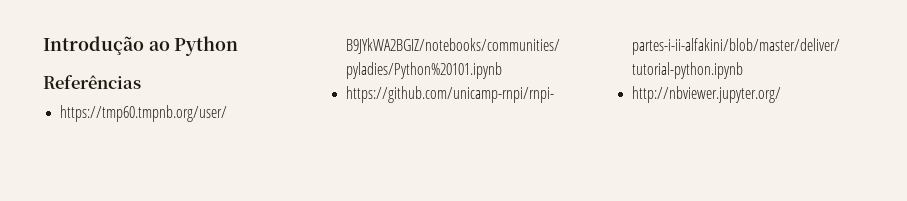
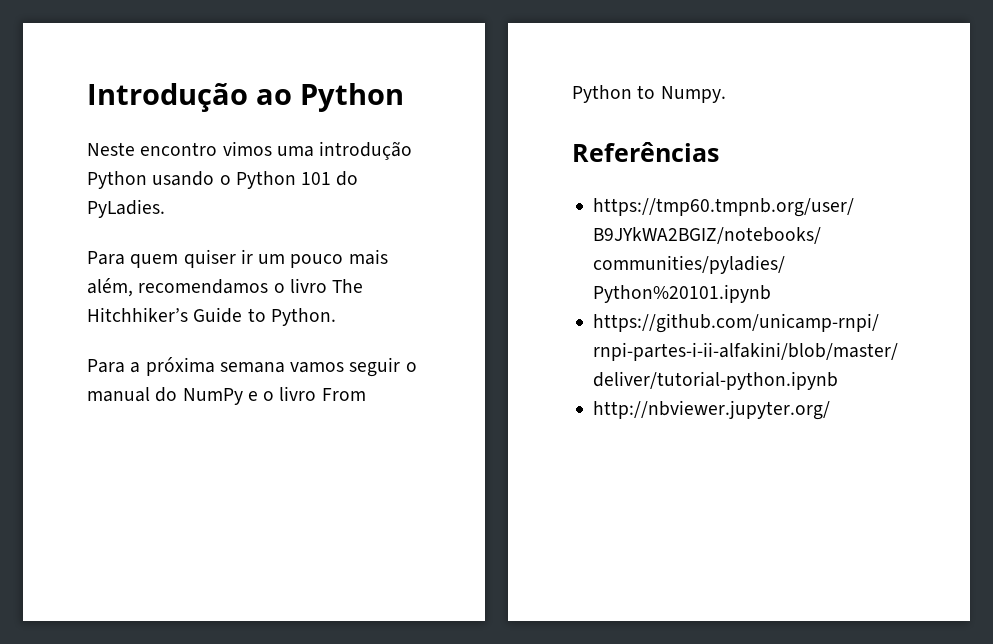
+ Neste encontro vimos uma introdução Python usando o Python 101 do PyLadies.
+ Para quem quiser ir um pouco mais além, recomendamos o livro The Hitchhiker’s Guide to Python.
+ Para a próxima semana vamos seguir o manual do NumPy e o livro From Python to Numpy.

